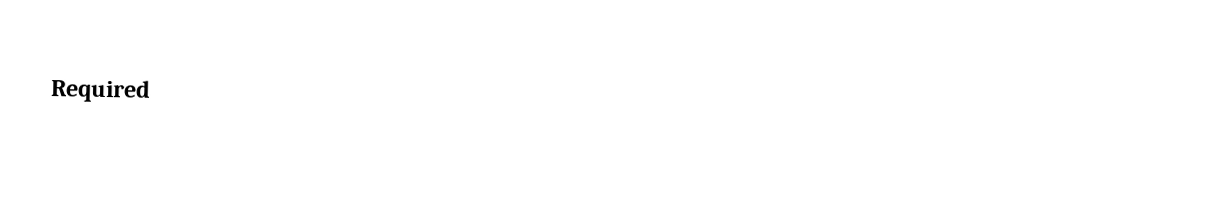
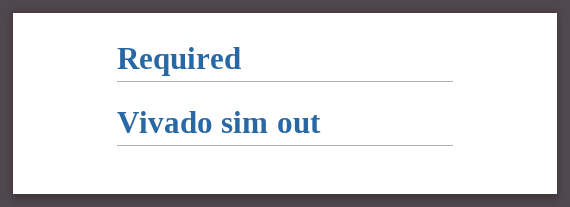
+ Vivado sim out

